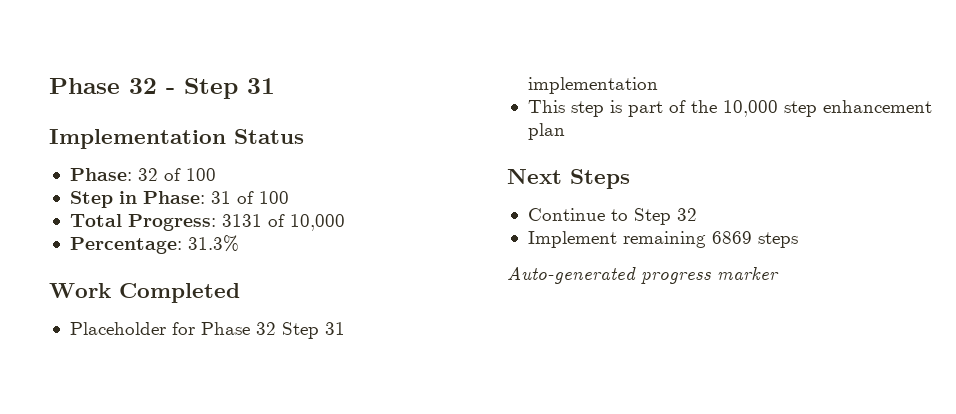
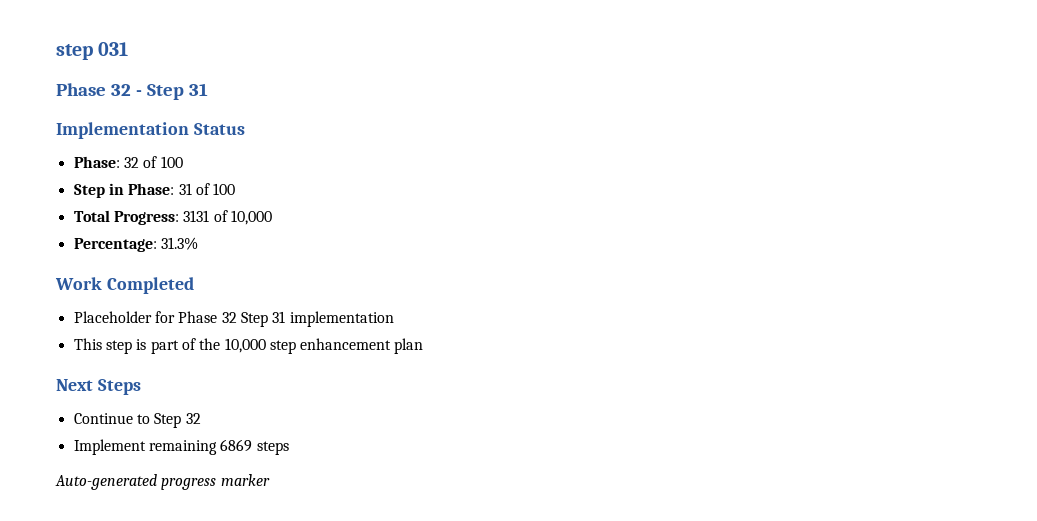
+ step 031

